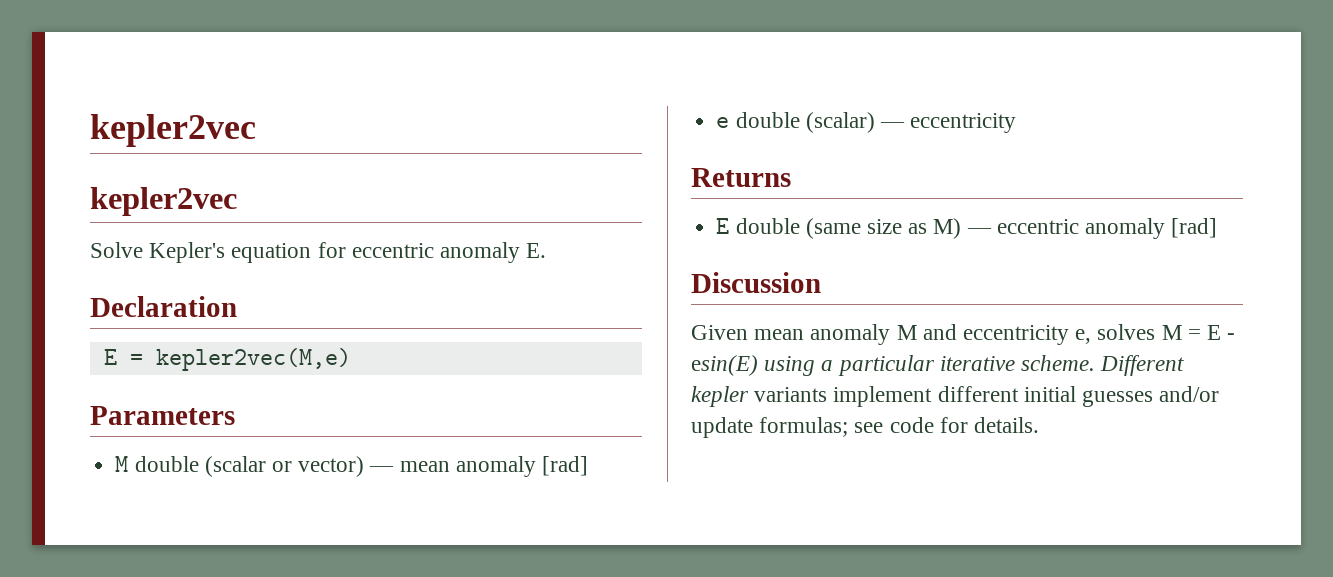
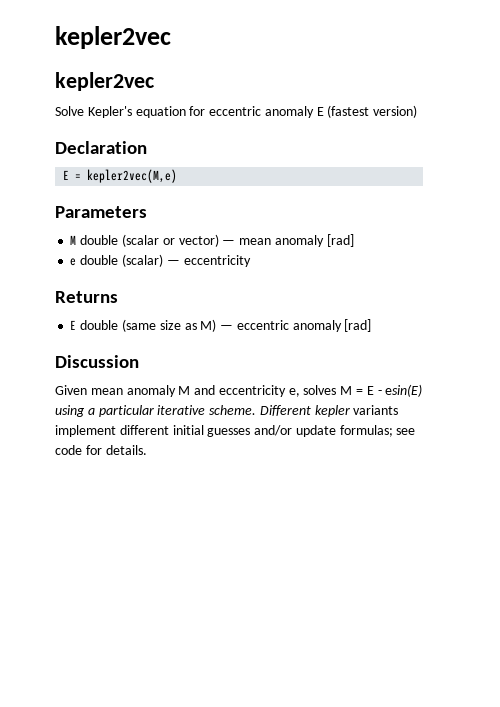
- Solve Kepler's equation for eccentric anomaly E.
+ Solve Kepler's equation for eccentric anomaly E (fastest version)

